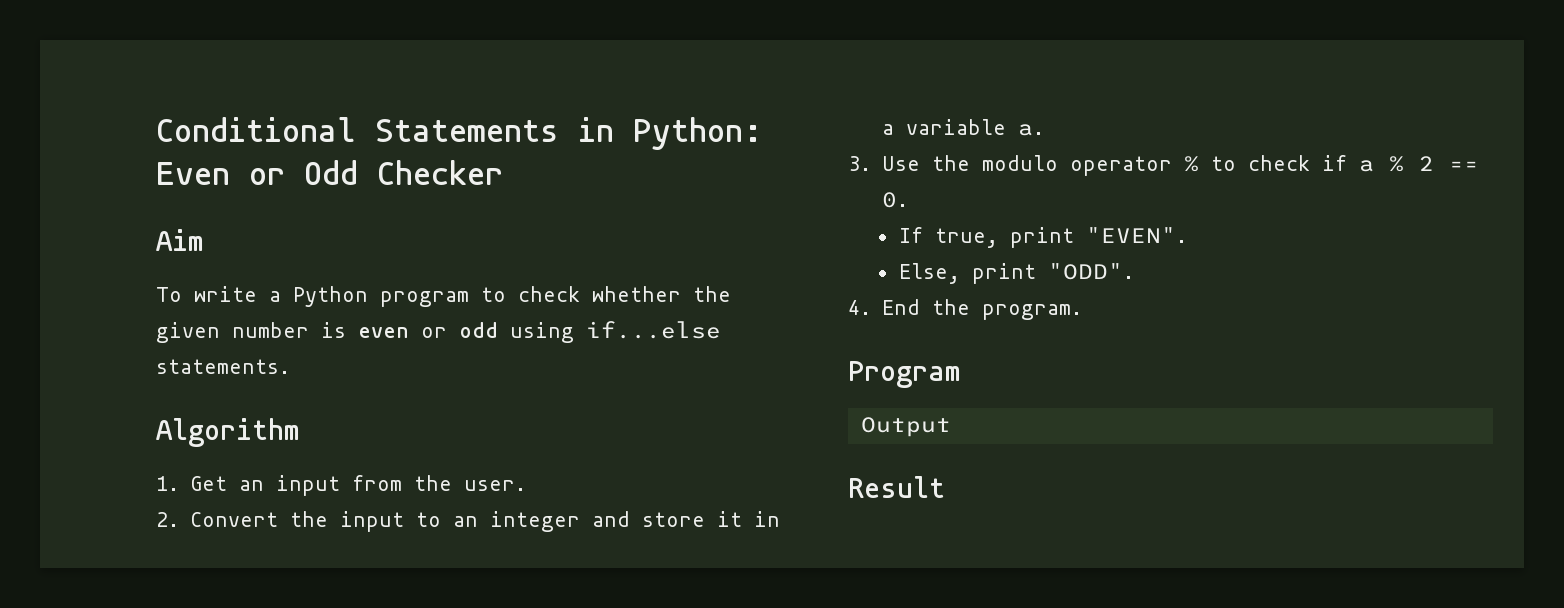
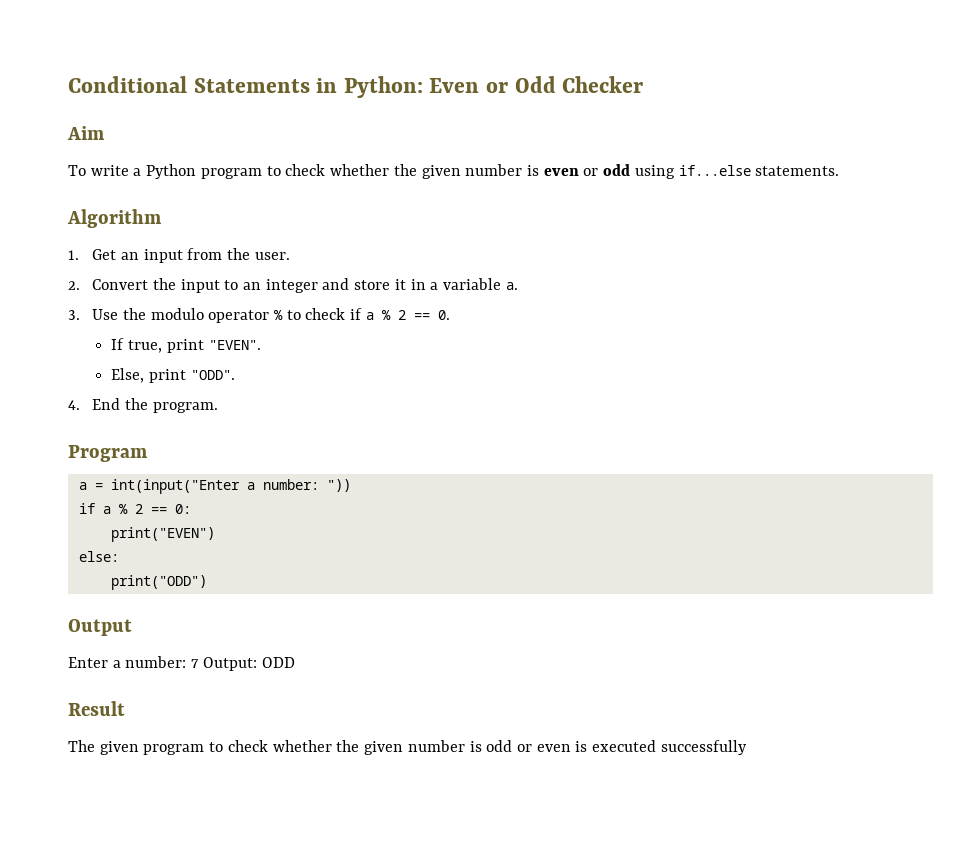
+ a = int(input("Enter a number: "))
+ if a % 2 == 0:
+ print("EVEN")
+ else:
+ print("ODD")
  Output
+ Enter a number: 7 Output: ODD
  Result
+ The given program to check whether the given number is odd or even is executed successfully

